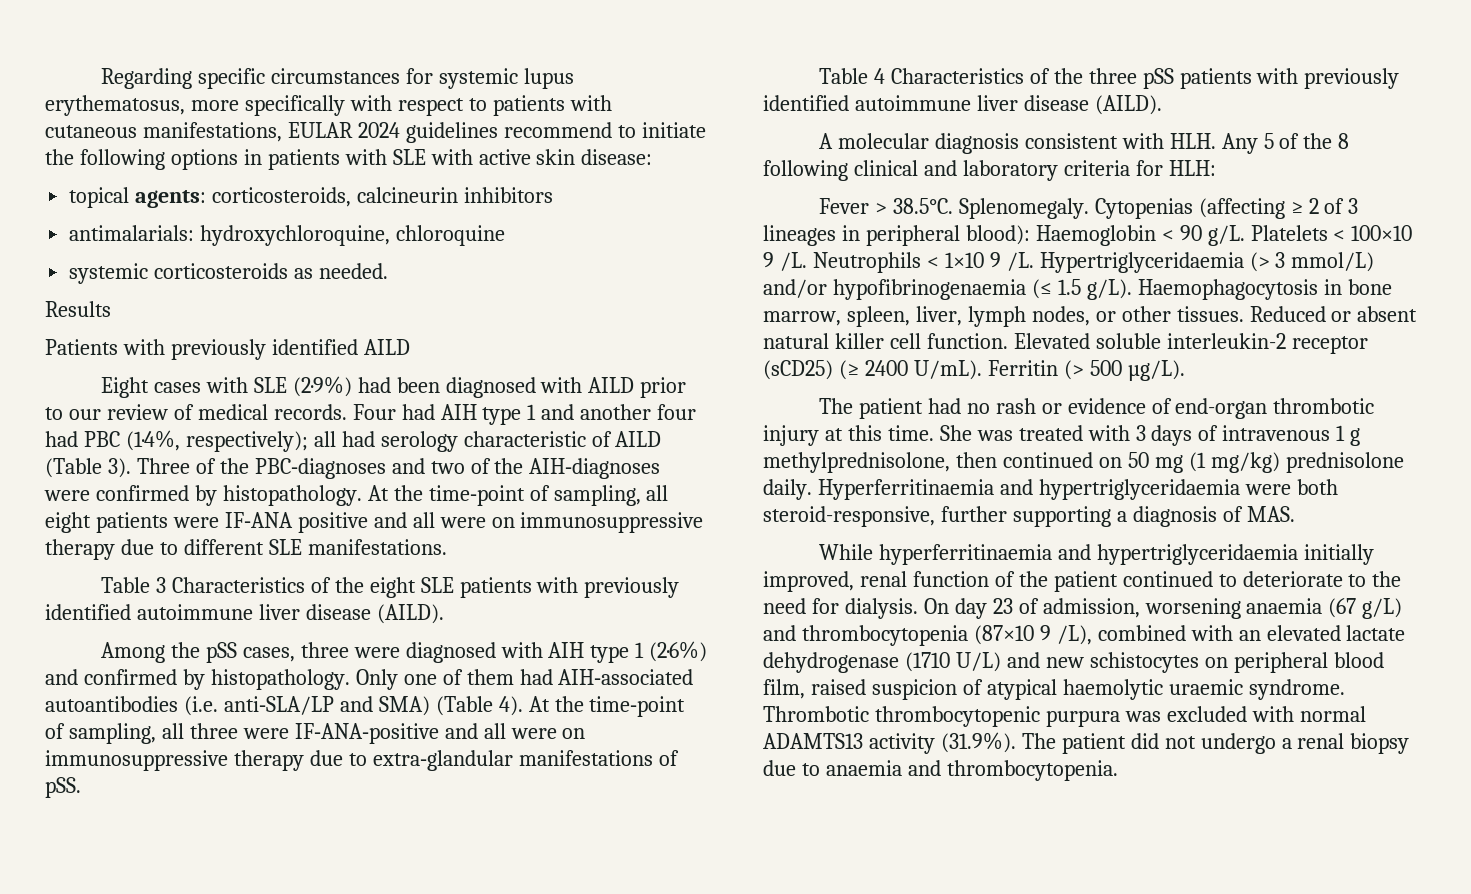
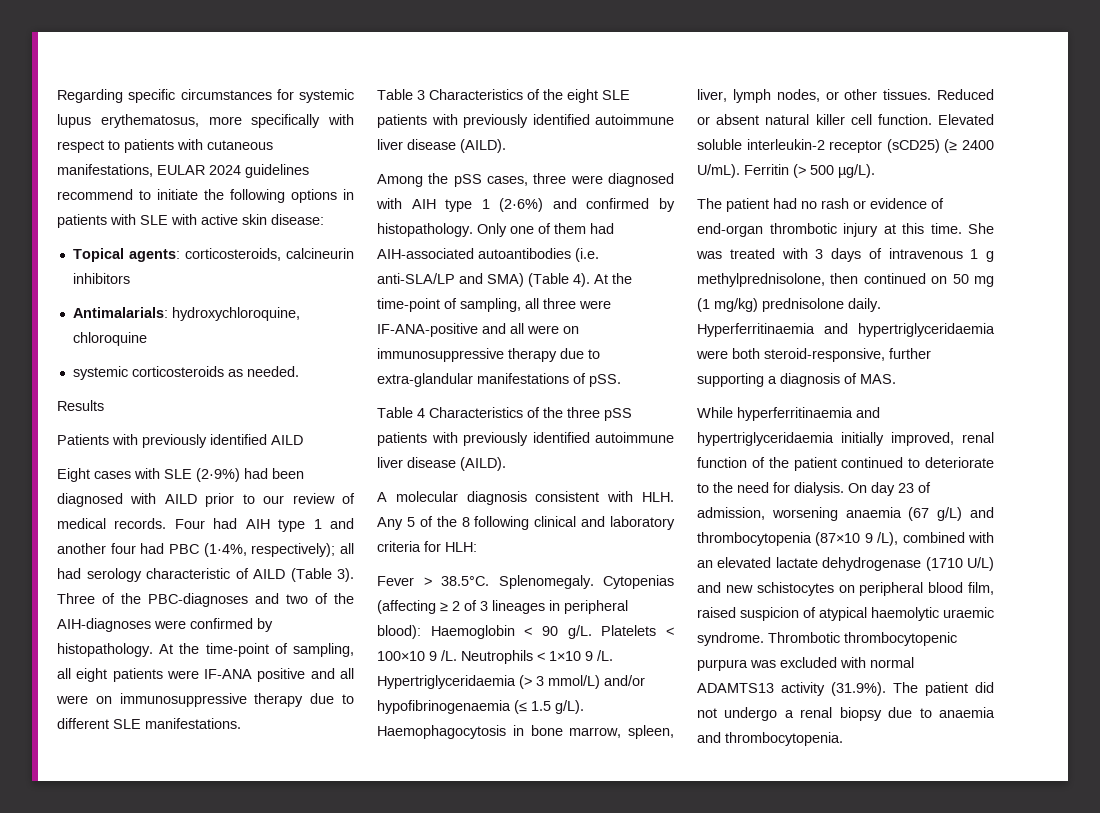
- topical agents: corticosteroids, calcineurin inhibitors
+ Topical agents: corticosteroids, calcineurin inhibitors
- antimalarials: hydroxychloroquine, chloroquine
+ Antimalarials: hydroxychloroquine, chloroquine

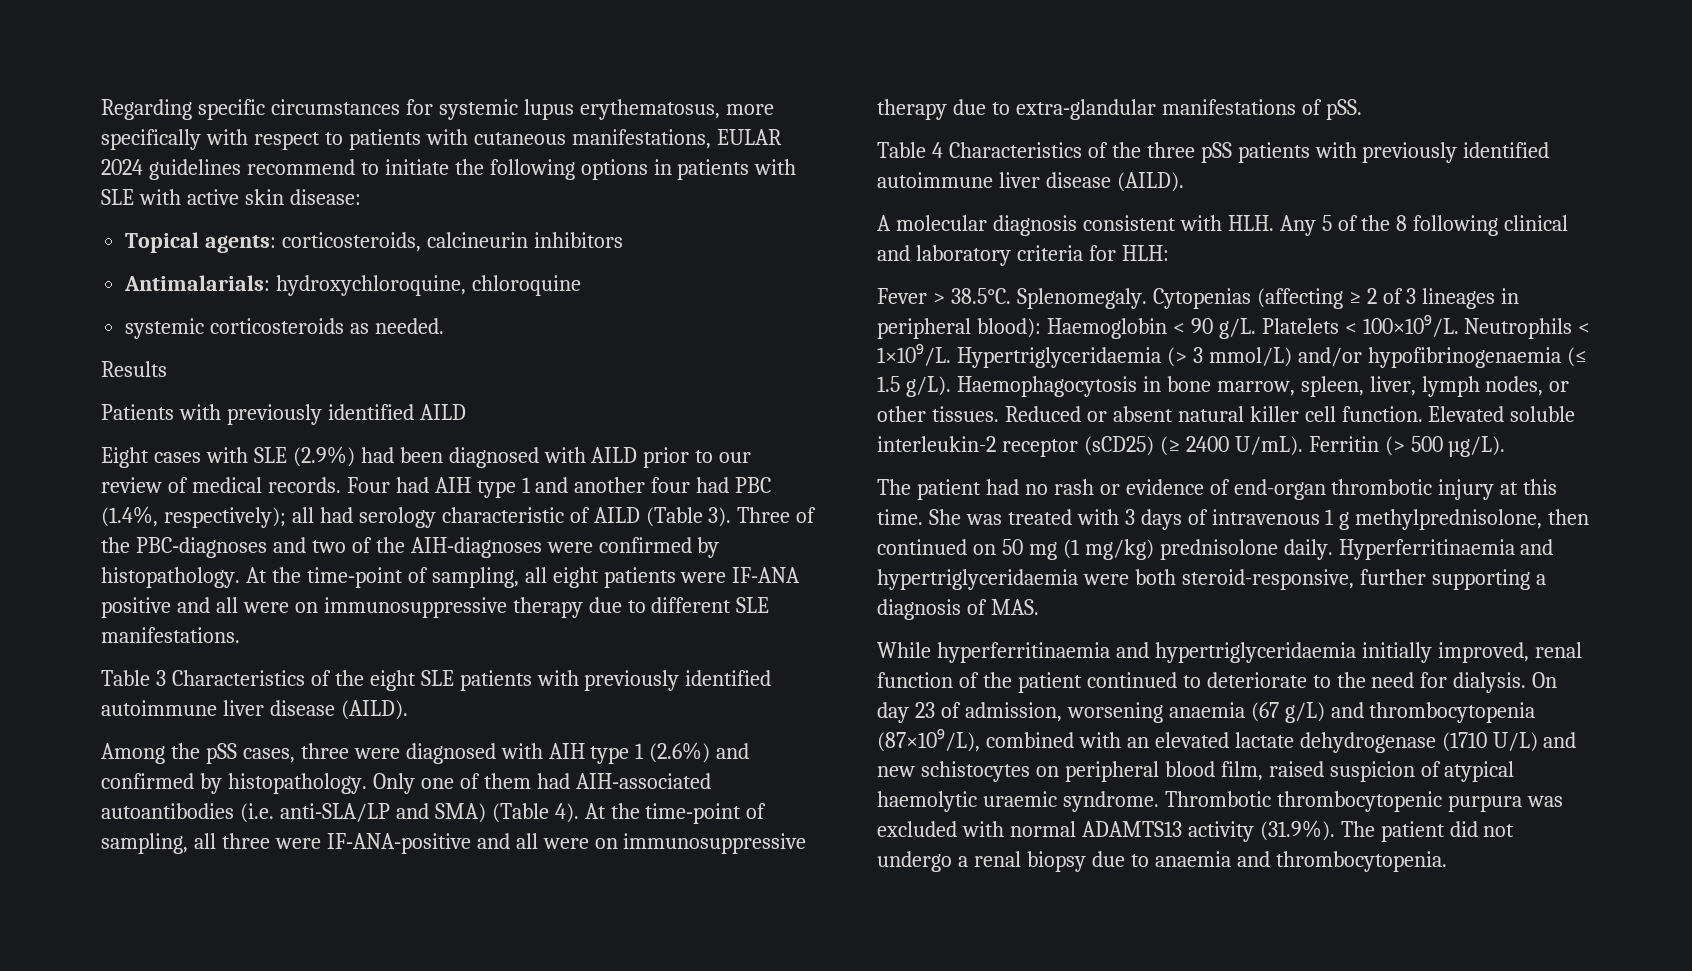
- Eight cases with SLE (2·9%) had been diagnosed with AILD prior to our review of medical records.
+ Eight cases with SLE (2.9%) had been diagnosed with AILD prior to our review of medical records.
- Four had AIH type 1 and another four had PBC (1·4%, respectively); all had serology characteristic of AILD (Table 3).
+ Four had AIH type 1 and another four had PBC (1.4%, respectively); all had serology characteristic of AILD (Table 3).
- Among the pSS cases, three were diagnosed with AIH type 1 (2·6%) and confirmed by histopathology.
+ Among the pSS cases, three were diagnosed with AIH type 1 (2.6%) and confirmed by histopathology.
- Platelets < 100×10 9 /L. Neutrophils < 1×10 9 /L.
+ Platelets < 100×10⁹/L. Neutrophils < 1×10⁹/L.
- On day 23 of admission, worsening anaemia (67 g/L) and thrombocytopenia (87×10 9 /L), combined with an elevated lactate dehydrogenase (1710 U/L) and new schistocytes on peripheral blood film, raised suspicion of atypical haemolytic uraemic syndrome.
+ On day 23 of admission, worsening anaemia (67 g/L) and thrombocytopenia (87×10⁹/L), combined with an elevated lactate dehydrogenase (1710 U/L) and new schistocytes on peripheral blood film, raised suspicion of atypical haemolytic uraemic syndrome.

